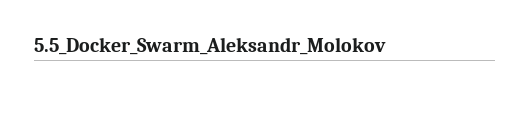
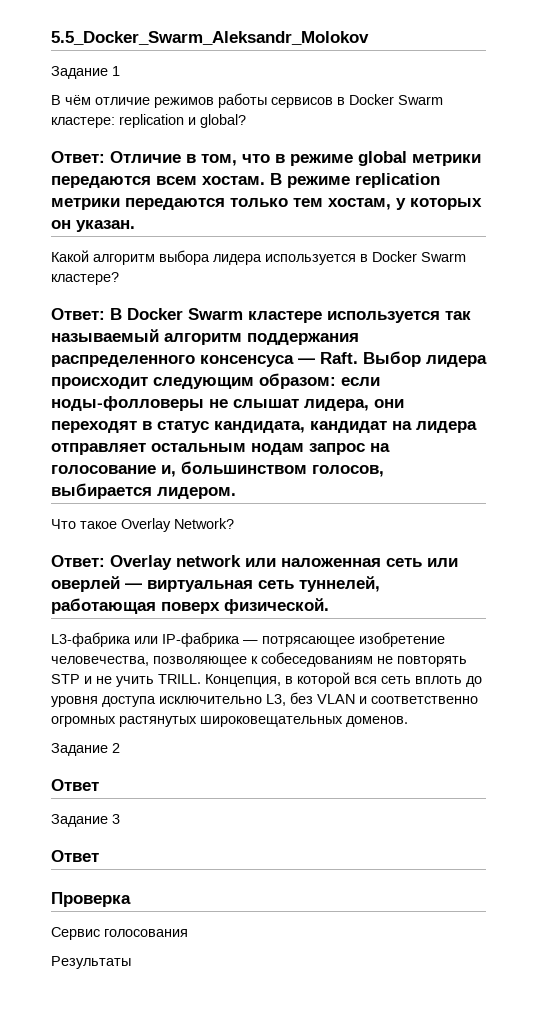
+ Задание 1
+ В чём отличие режимов работы сервисов в Docker Swarm кластере: replication и global?
+ Ответ: Отличие в том, что в режиме global метрики передаются всем хостам. В режиме replication метрики передаются только тем хостам, у которых он указан.
+ Какой алгоритм выбора лидера используется в Docker Swarm кластере?
+ Ответ: В Docker Swarm кластере используется так называемый алгоритм поддержания распределенного консенсуса — Raft. Выбор лидера происходит следующим образом: если ноды-фолловеры не слышат лидера, они переходят в статус кандидата, кандидат на лидера отправляет остальным нодам запрос на голосование и, большинством голосов, выбирается лидером.
+ Что такое Overlay Network?
+ Ответ: Overlay network или наложенная сеть или оверлей — виртуальная сеть туннелей, работающая поверх физической.
+ L3-фабрика или IP-фабрика — потрясающее изобретение человечества, позволяющее к собеседованиям не повторять STP и не учить TRILL. Концепция, в которой вся сеть вплоть до уровня доступа исключительно L3, без VLAN и соответственно огромных растянутых широковещательных доменов.
+ Задание 2
+ Ответ
+ Задание 3
+ Ответ
+ Проверка
+ Сервис голосования
+ Результаты

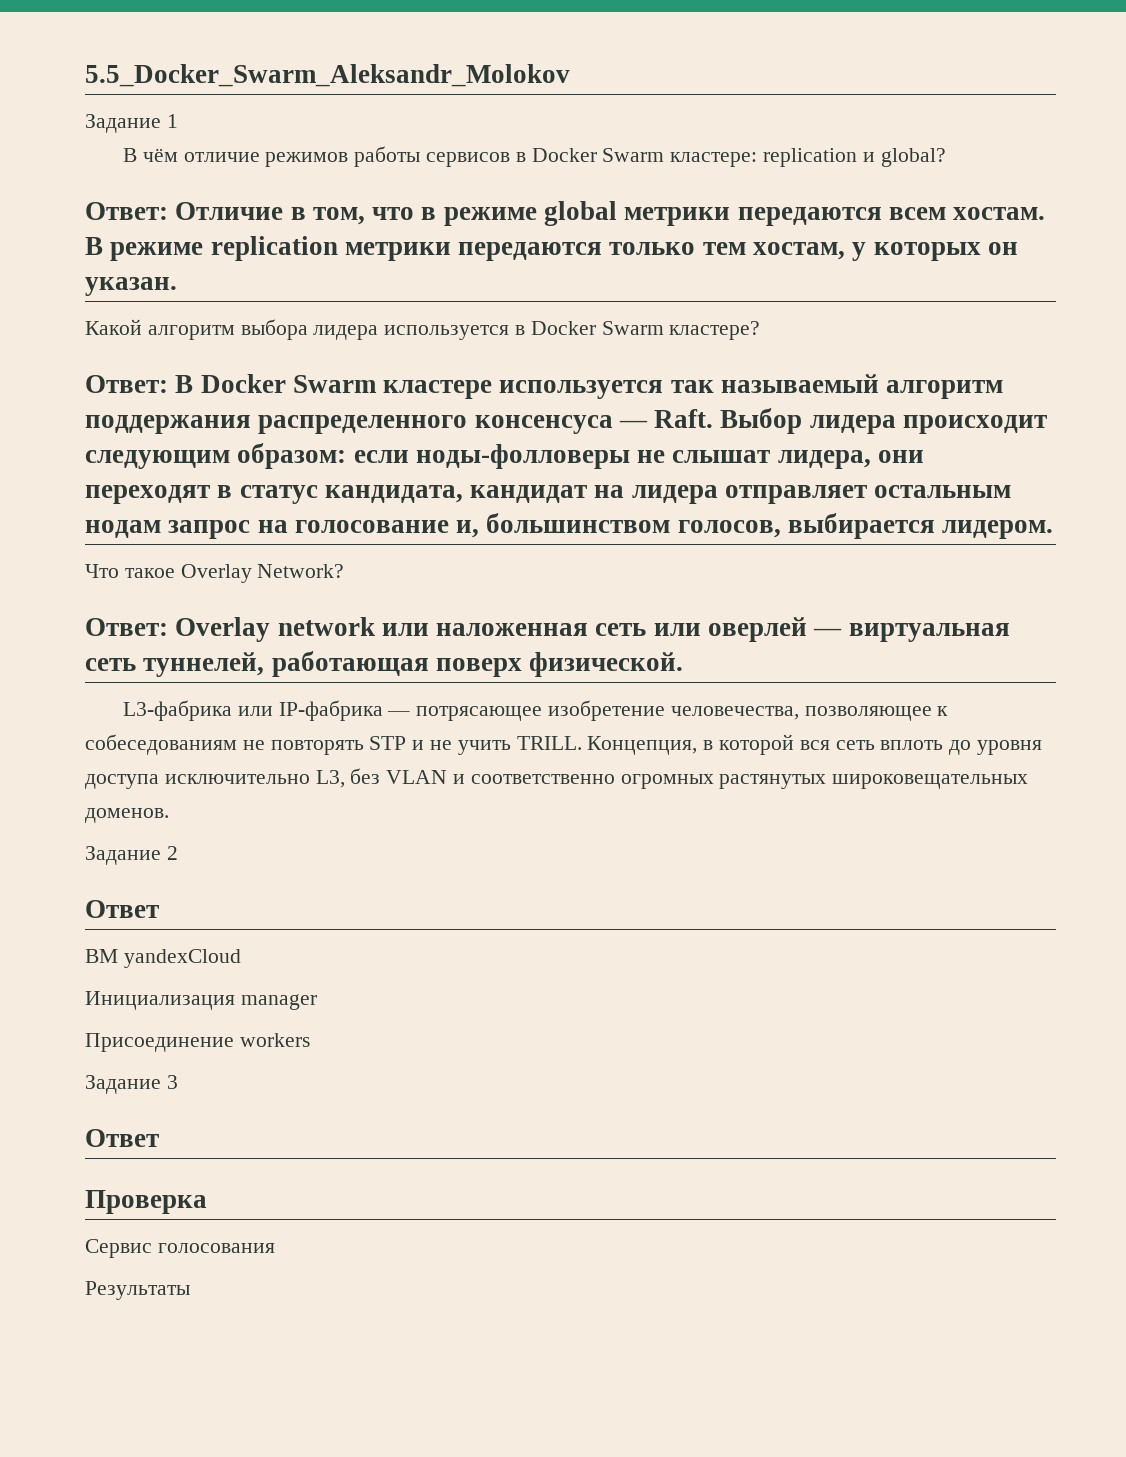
+ ВМ yandexCloud
+ Инициализация manager
+ Присоединение workers

